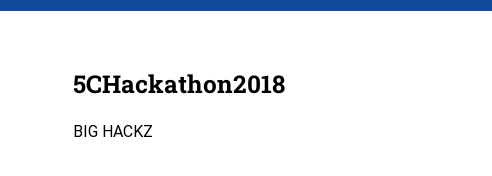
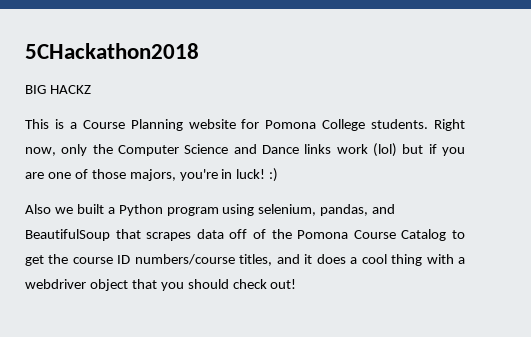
+ This is a Course Planning website for Pomona College students. Right now, only the Computer Science and Dance links work (lol) but if you are one of those majors, you're in luck! :)
+ Also we built a Python program using selenium, pandas, and BeautifulSoup that scrapes data off of the Pomona Course Catalog to get the course ID numbers/course titles, and it does a cool thing with a webdriver object that you should check out!

